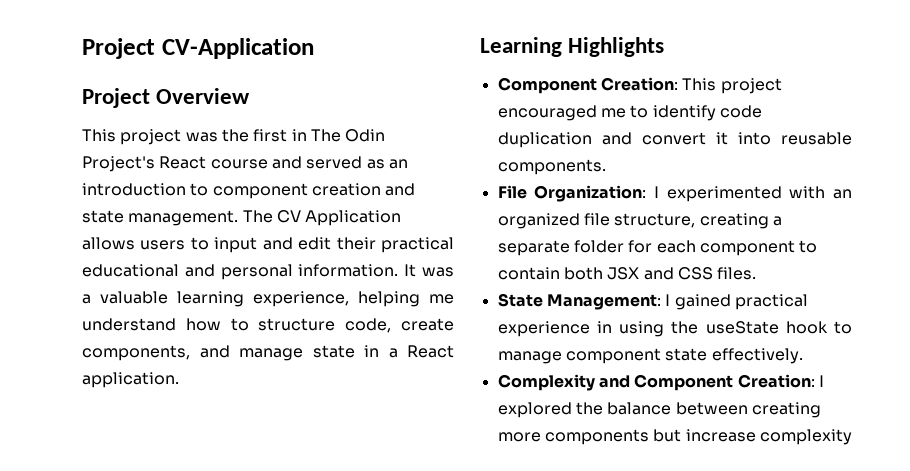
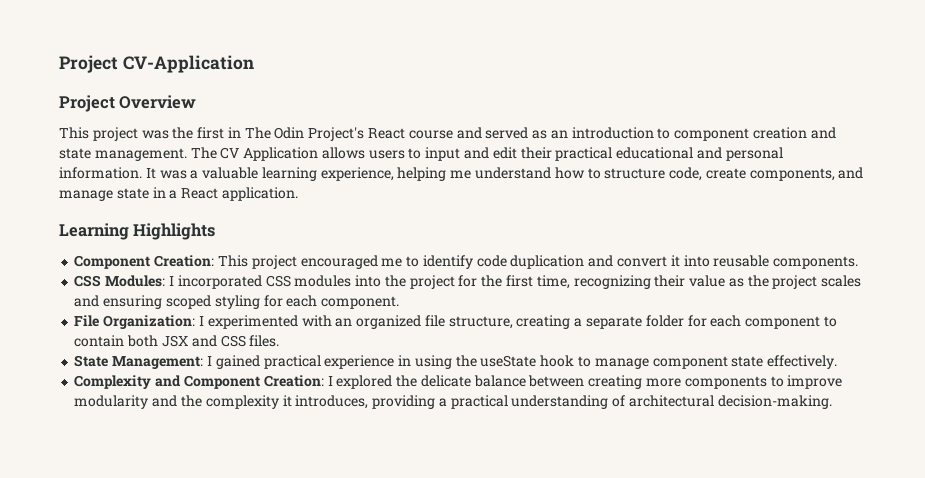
+ CSS Modules: I incorporated CSS modules into the project for the first time, recognizing their value as the project scales and ensuring scoped styling for each component.
- Complexity and Component Creation: I explored the balance between creating more components but increase complexity
+ Complexity and Component Creation: I explored the delicate balance between creating more components to improve modularity and the complexity it introduces, providing a practical understanding of architectural decision-making.

